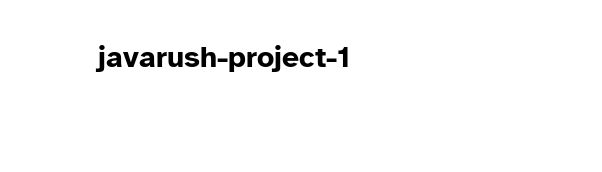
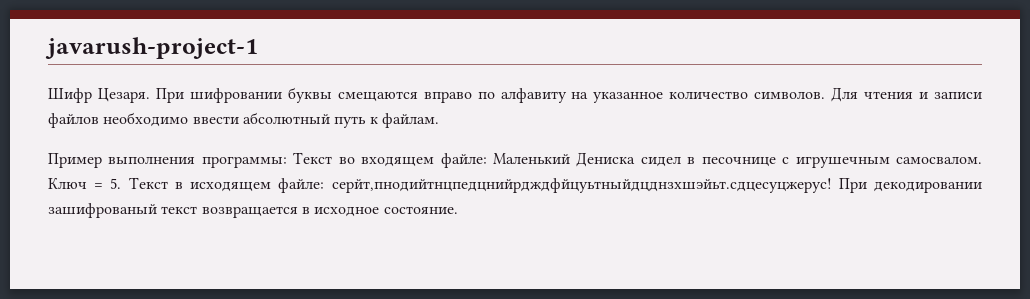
+ Шифр Цезаря. При шифровании буквы смещаются вправо по алфавиту на указанное количество символов. Для чтения и записи файлов необходимо ввести абсолютный путь к файлам.
+ Пример выполнения программы: Текст во входящем файле: Маленький Дениска сидел в песочнице с игрушечным самосвалом. Ключ = 5. Текст в исходящем файле: серйт,пнодийтнцпедцнийрдждфйцуьтныйдцднзхшэйьт.сдцесуцжерус! При декодировании зашифрованый текст возвращается в исходное состояние.

